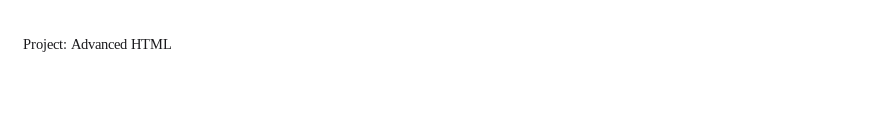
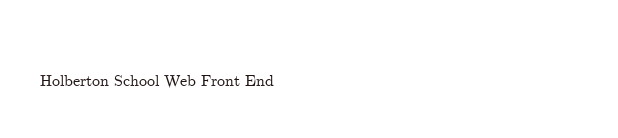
- Project: Advanced HTML
+ Holberton School Web Front End

